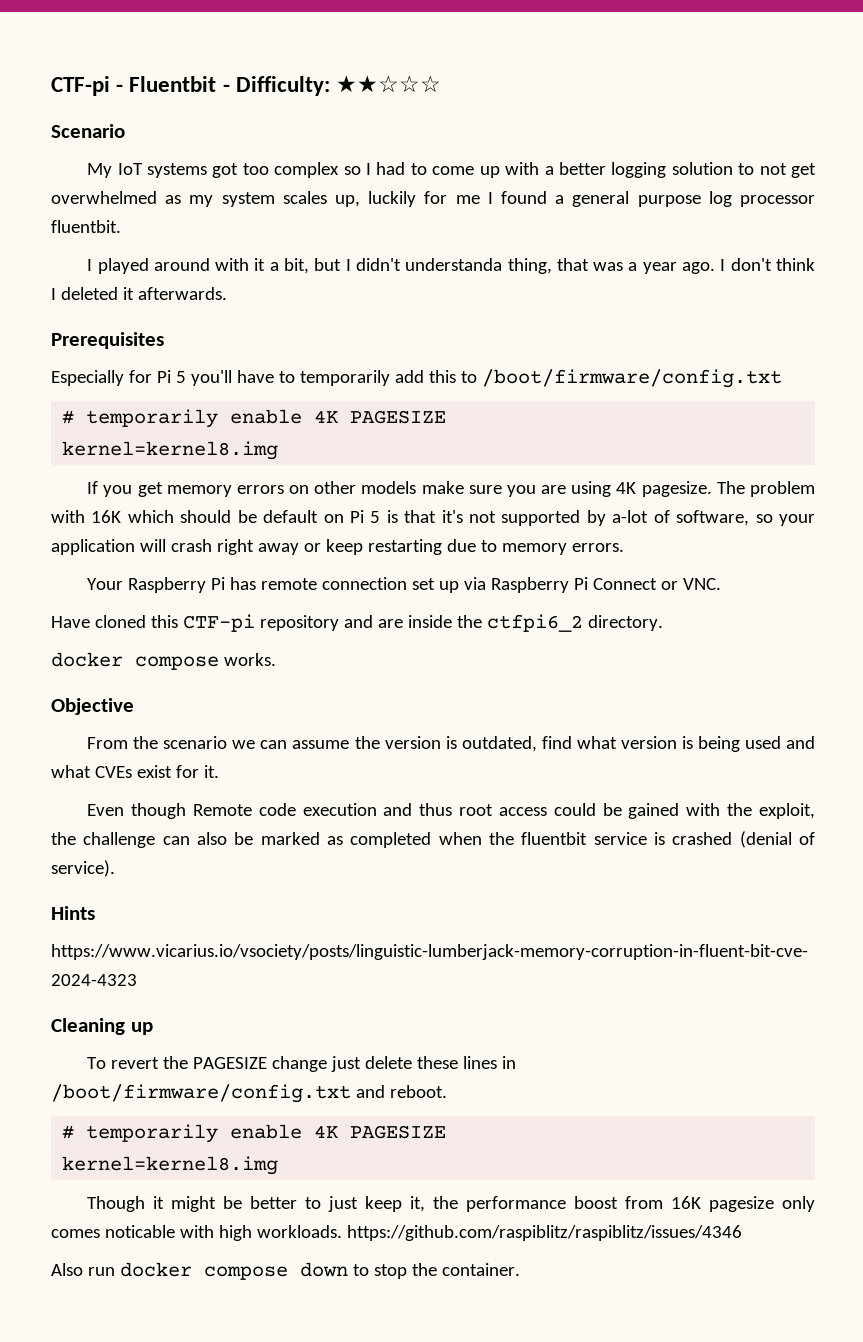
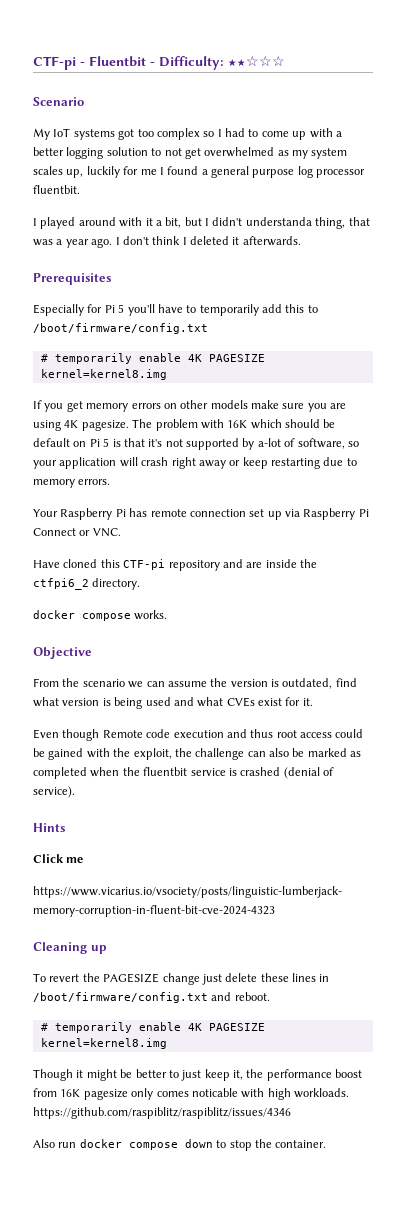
+ Click me

